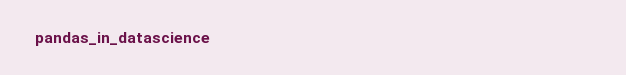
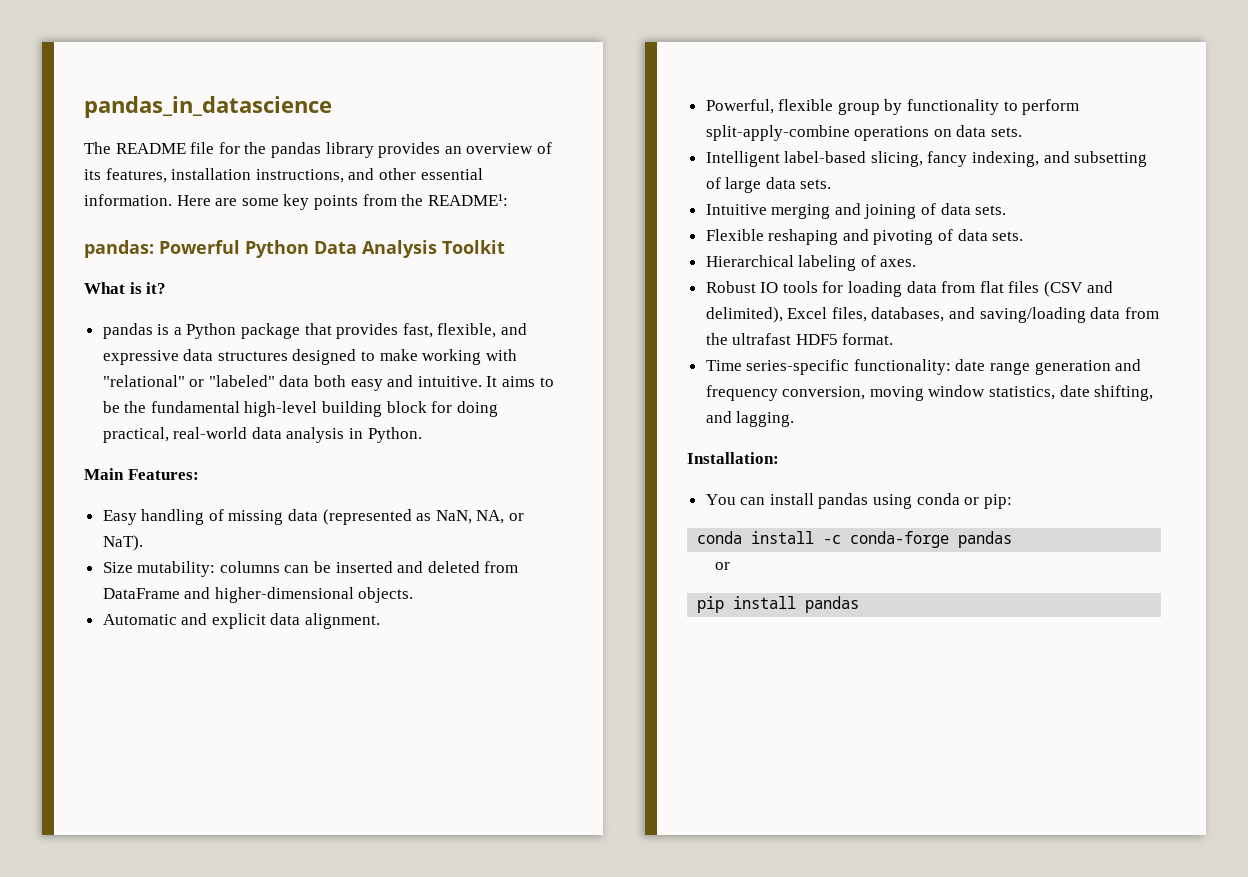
+ The README file for the pandas library provides an overview of its features, installation instructions, and other essential information. Here are some key points from the README¹:
+ pandas: Powerful Python Data Analysis Toolkit
+ What is it?
+ pandas is a Python package that provides fast, flexible, and expressive data structures designed to make working with "relational" or "labeled" data both easy and intuitive. It aims to be the fundamental high-level building block for doing practical, real-world data analysis in Python.
+ Main Features:
+ Easy handling of missing data (represented as NaN, NA, or NaT).
+ Size mutability: columns can be inserted and deleted from DataFrame and higher-dimensional objects.
+ Automatic and explicit data alignment.
+ Powerful, flexible group by functionality to perform split-apply-combine operations on data sets.
+ Intelligent label-based slicing, fancy indexing, and subsetting of large data sets.
+ Intuitive merging and joining of data sets.
+ Flexible reshaping and pivoting of data sets.
+ Hierarchical labeling of axes.
+ Robust IO tools for loading data from flat files (CSV and delimited), Excel files, databases, and saving/loading data from the ultrafast HDF5 format.
+ Time series-specific functionality: date range generation and frequency conversion, moving window statistics, date shifting, and lagging.
+ Installation:
+ You can install pandas using conda or pip:
+ conda install -c conda-forge pandas
+ or
+ pip install pandas

